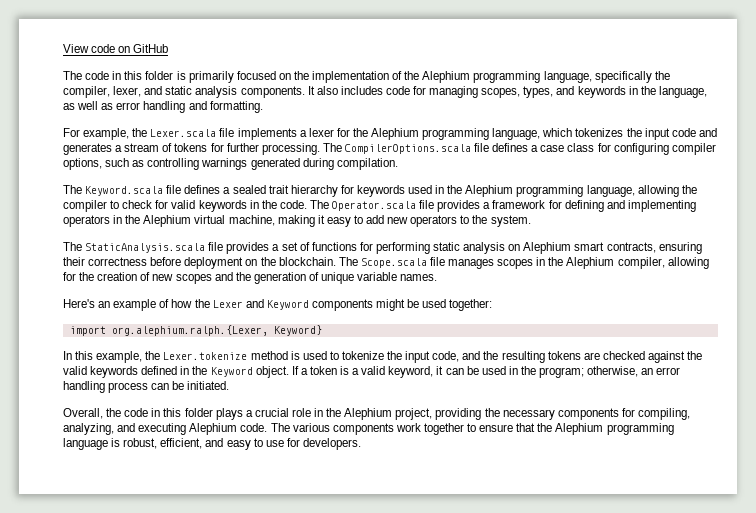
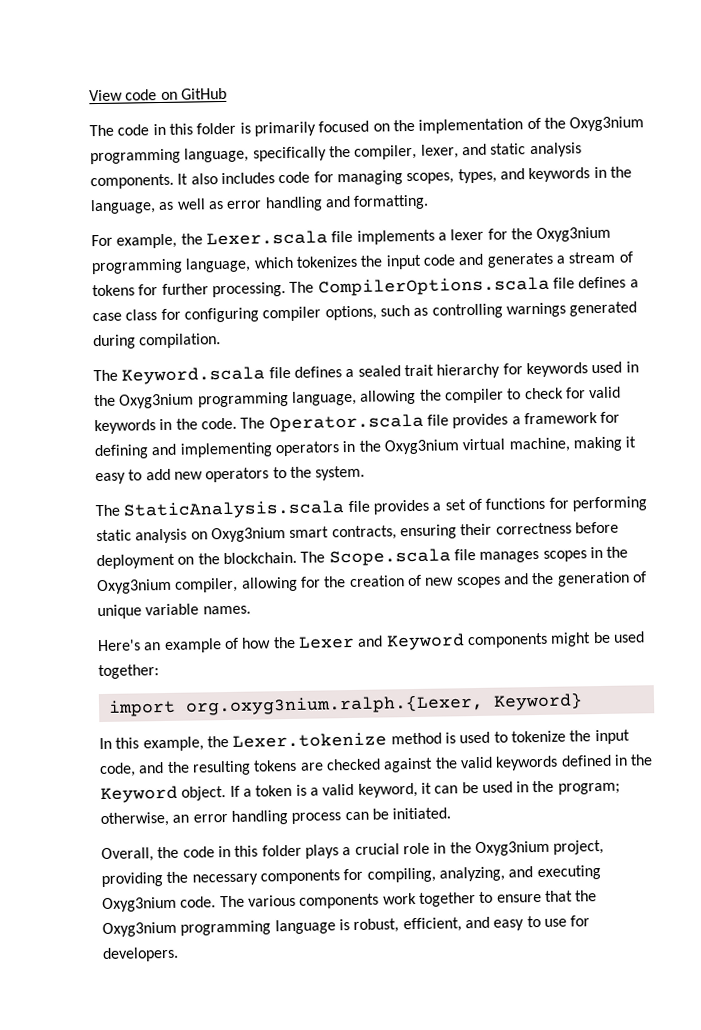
- The code in this folder is primarily focused on the implementation of the Alephium programming language, specifically the compiler, lexer, and static analysis components.
+ The code in this folder is primarily focused on the implementation of the Oxyg3nium programming language, specifically the compiler, lexer, and static analysis components.
- For example, the Lexer.scala file implements a lexer for the Alephium programming language, which tokenizes the input code and generates a stream of tokens for further processing.
+ For example, the Lexer.scala file implements a lexer for the Oxyg3nium programming language, which tokenizes the input code and generates a stream of tokens for further processing.
- The Keyword.scala file defines a sealed trait hierarchy for keywords used in the Alephium programming language, allowing the compiler to check for valid keywords in the code.
+ The Keyword.scala file defines a sealed trait hierarchy for keywords used in the Oxyg3nium programming language, allowing the compiler to check for valid keywords in the code.
- The Operator.scala file provides a framework for defining and implementing operators in the Alephium virtual machine, making it easy to add new operators to the system.
+ The Operator.scala file provides a framework for defining and implementing operators in the Oxyg3nium virtual machine, making it easy to add new operators to the system.
- The StaticAnalysis.scala file provides a set of functions for performing static analysis on Alephium smart contracts, ensuring their correctness before deployment on the blockchain.
+ The StaticAnalysis.scala file provides a set of functions for performing static analysis on Oxyg3nium smart contracts, ensuring their correctness before deployment on the blockchain.
- The Scope.scala file manages scopes in the Alephium compiler, allowing for the creation of new scopes and the generation of unique variable names.
+ The Scope.scala file manages scopes in the Oxyg3nium compiler, allowing for the creation of new scopes and the generation of unique variable names.
- import org.alephium.ralph.{Lexer, Keyword}
+ import org.oxyg3nium.ralph.{Lexer, Keyword}
- Overall, the code in this folder plays a crucial role in the Alephium project, providing the necessary components for compiling, analyzing, and executing Alephium code.
+ Overall, the code in this folder plays a crucial role in the Oxyg3nium project, providing the necessary components for compiling, analyzing, and executing Oxyg3nium code.
- The various components work together to ensure that the Alephium programming language is robust, efficient, and easy to use for developers.
+ The various components work together to ensure that the Oxyg3nium programming language is robust, efficient, and easy to use for developers.

